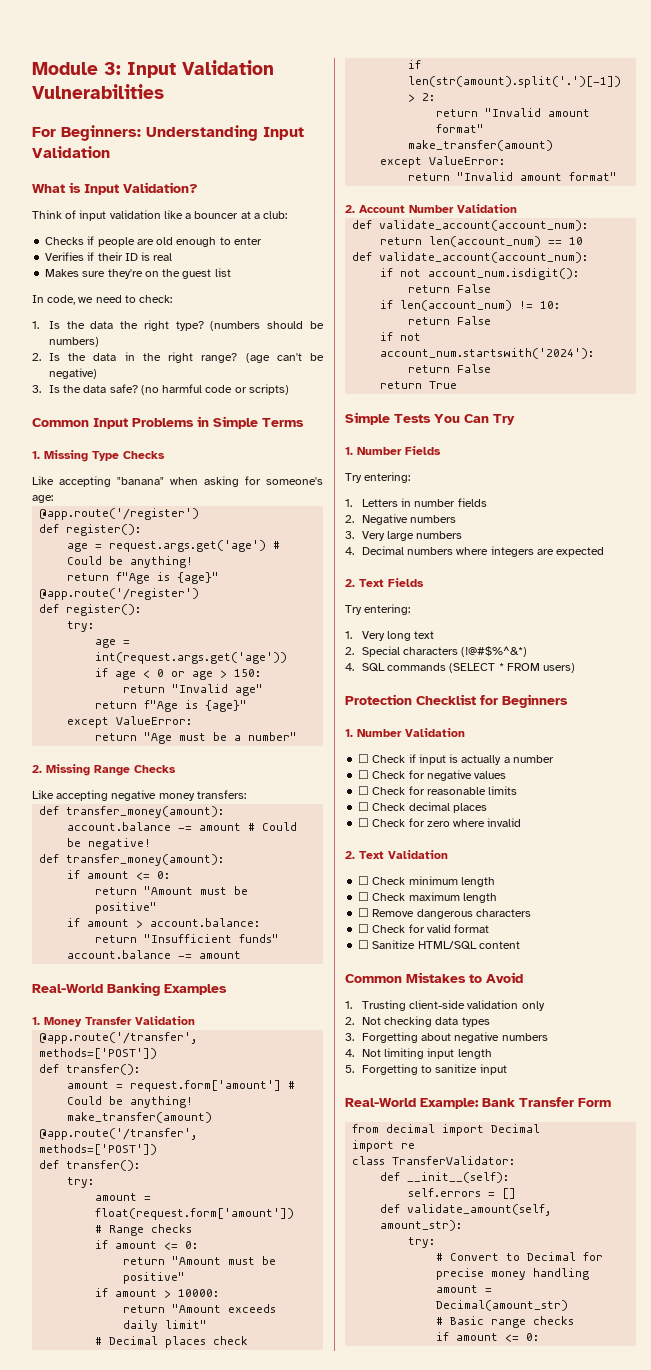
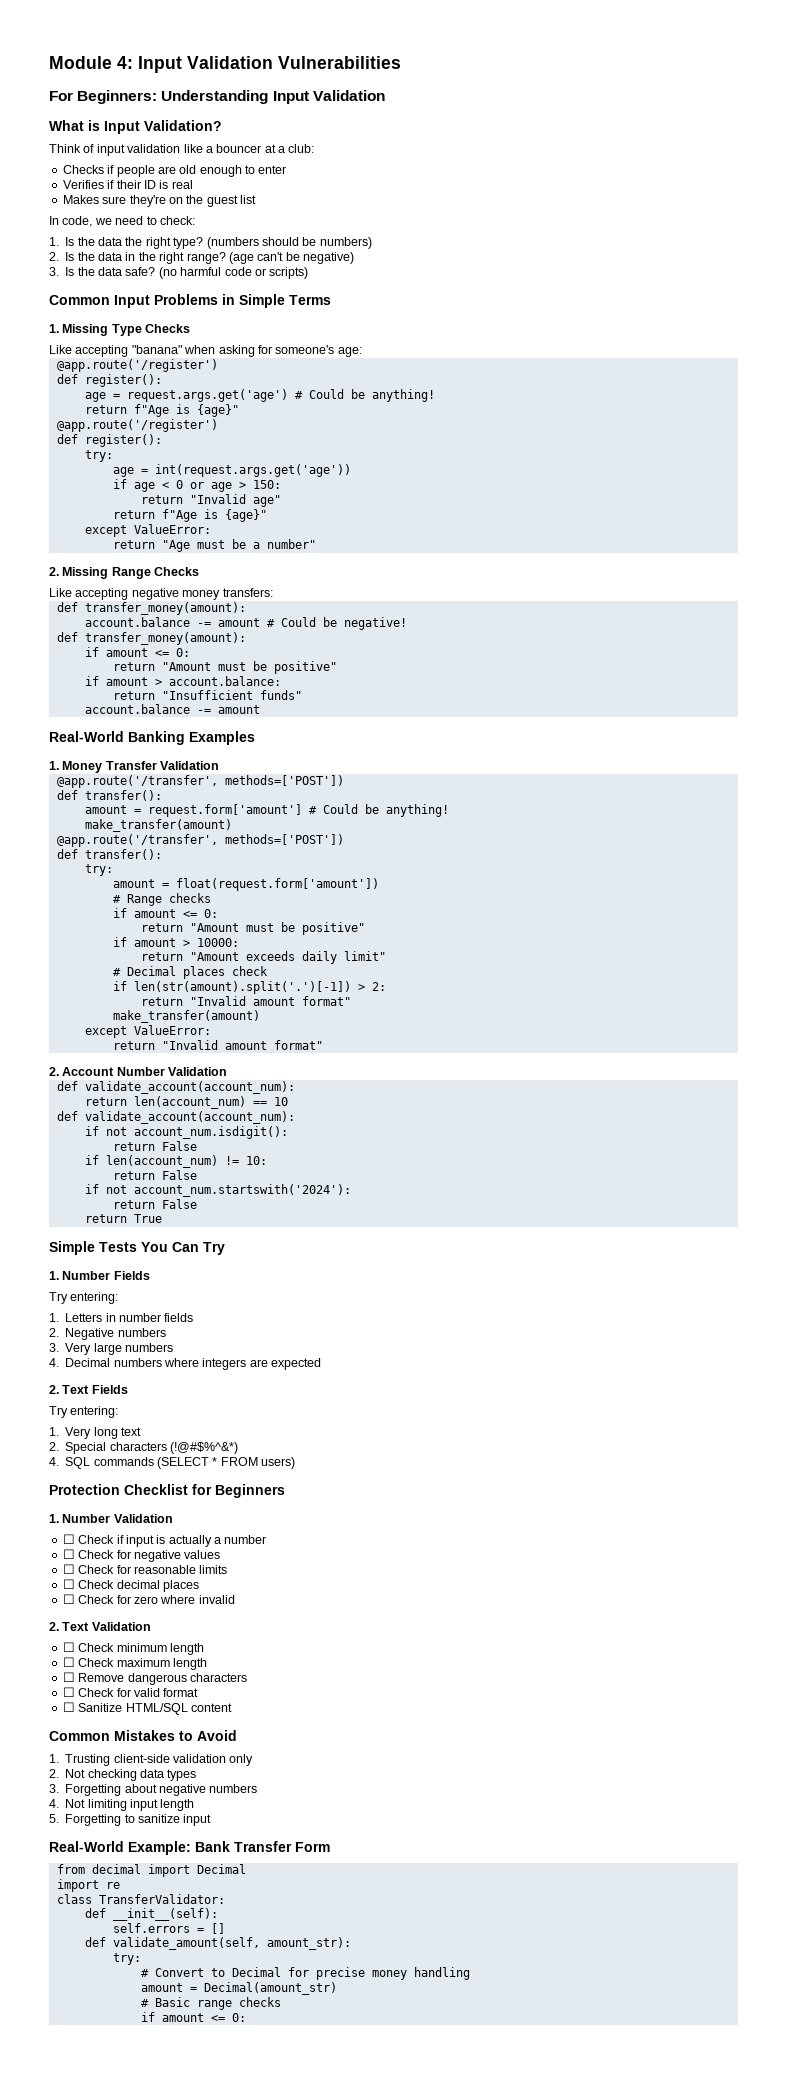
- Module 3: Input Validation Vulnerabilities
+ Module 4: Input Validation Vulnerabilities

